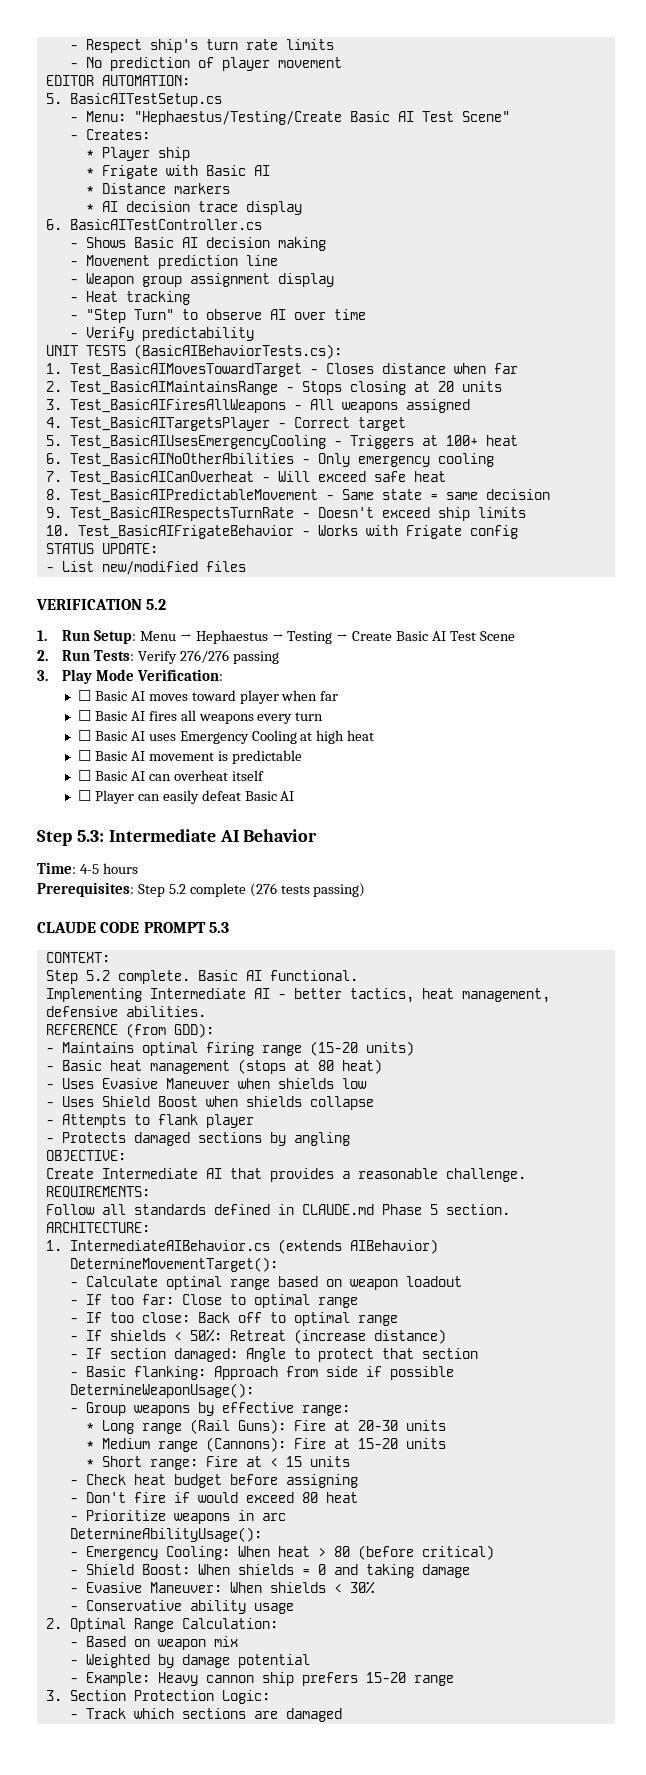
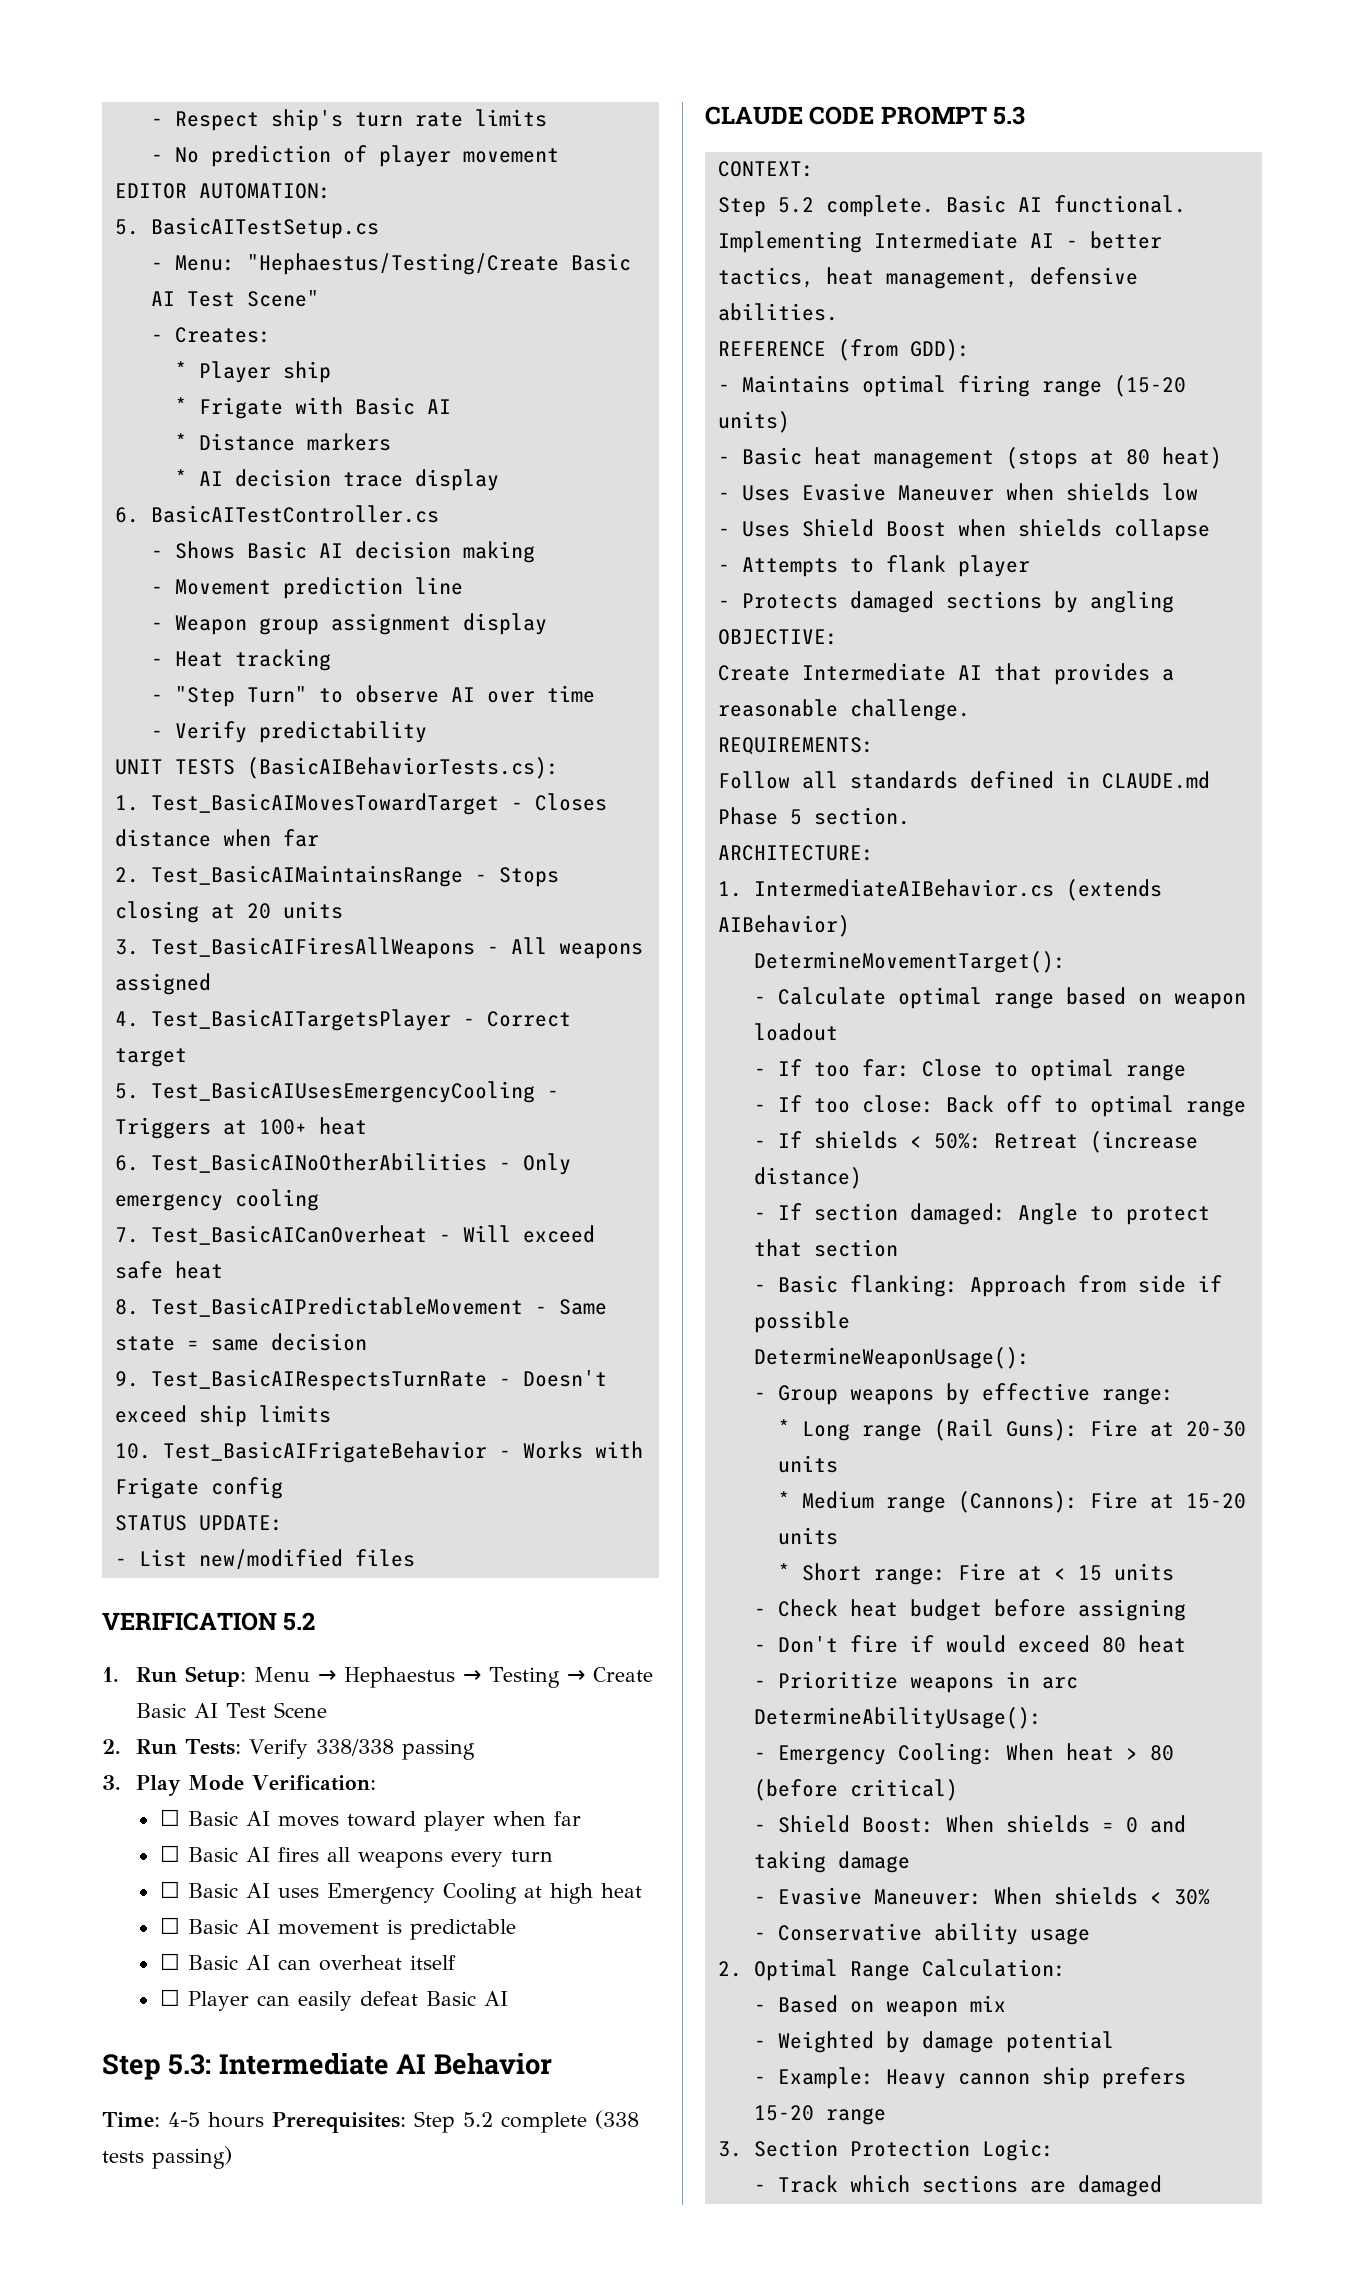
- 2. Run Tests: Verify 276/276 passing
+ 2. Run Tests: Verify 338/338 passing
- Time: 4-5 hours
- Prerequisites: Step 5.2 complete (276 tests passing)
+ Time: 4-5 hours Prerequisites: Step 5.2 complete (338 tests passing)

